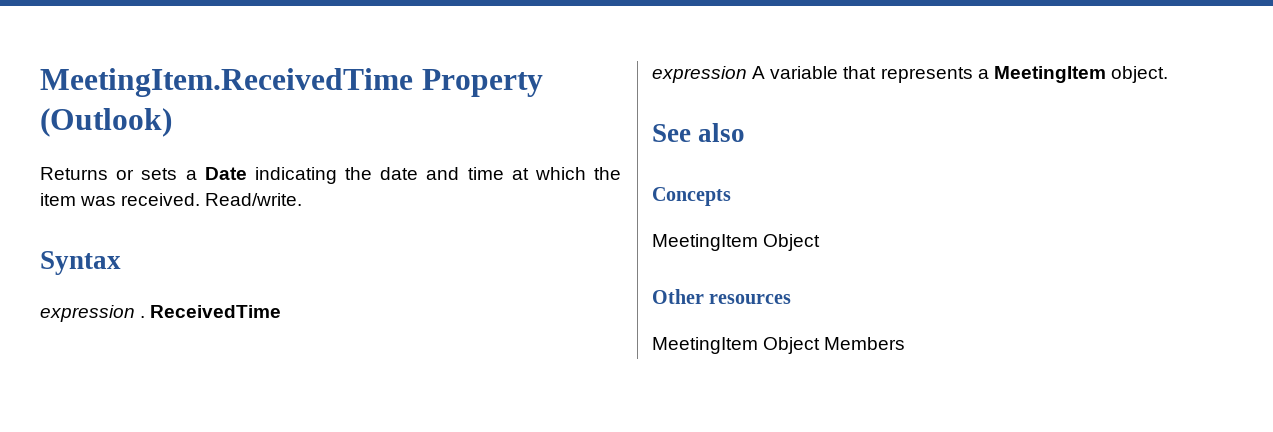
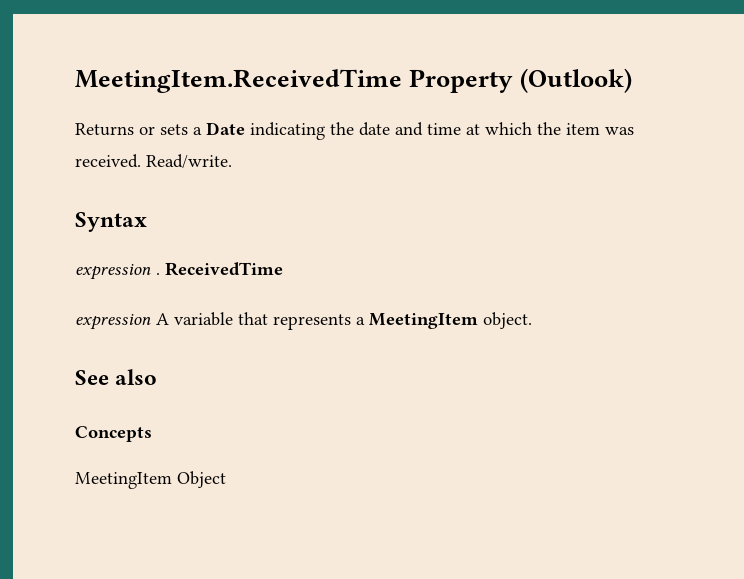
- Other resources
- MeetingItem Object Members

